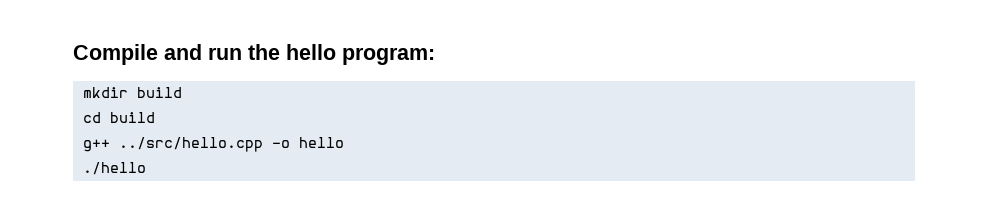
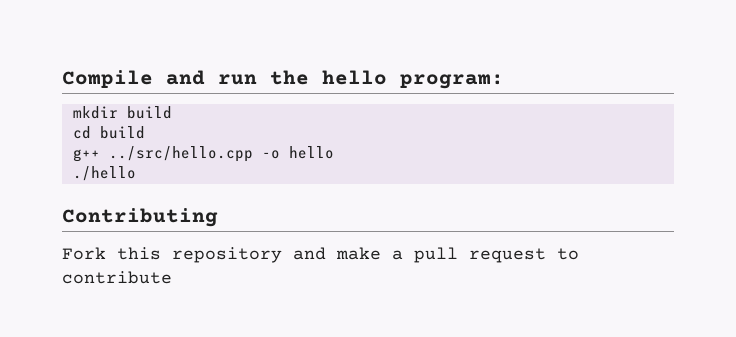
+ Contributing
+ Fork this repository and make a pull request to contribute

